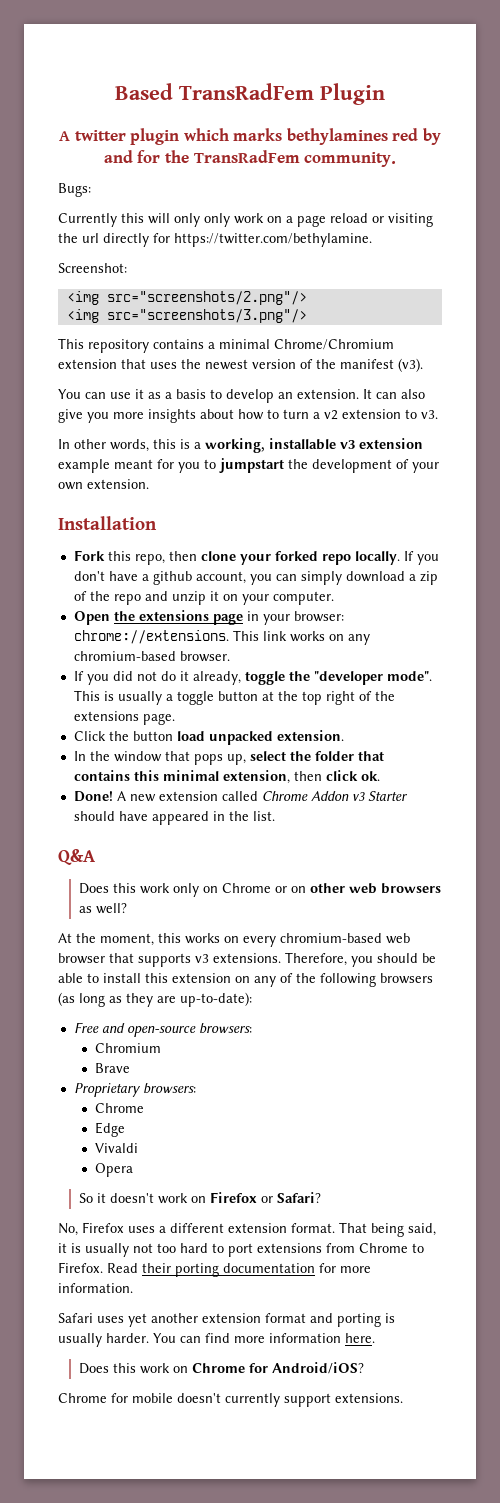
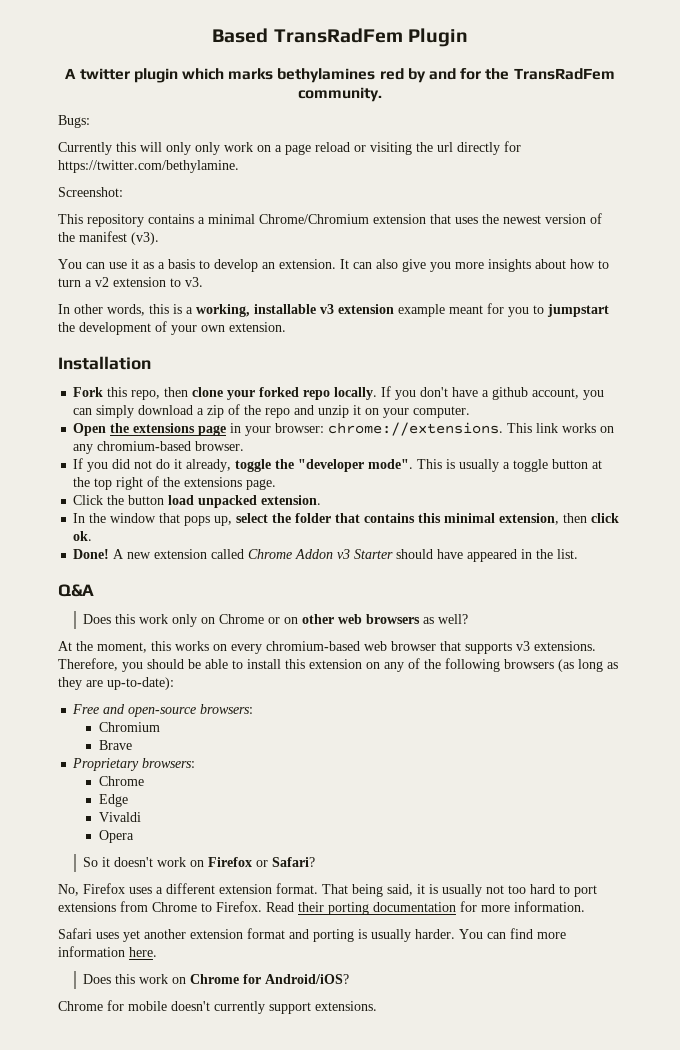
- <img src="screenshots/2.png"/>
- <img src="screenshots/3.png"/>

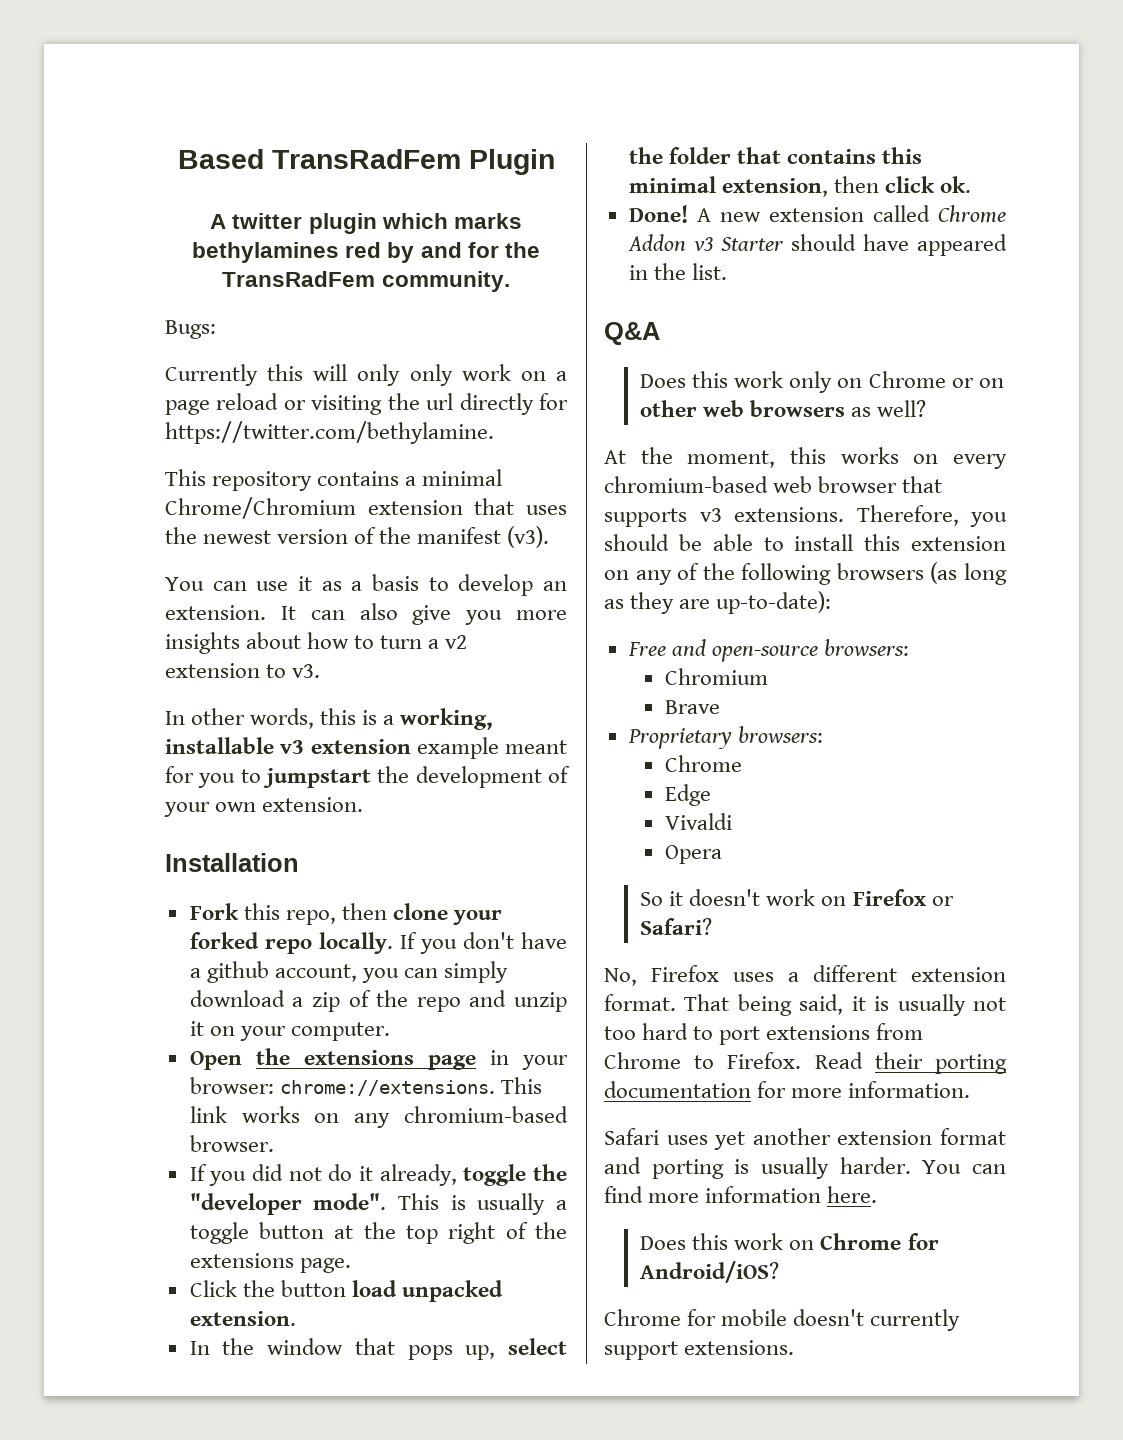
- Screenshot:

